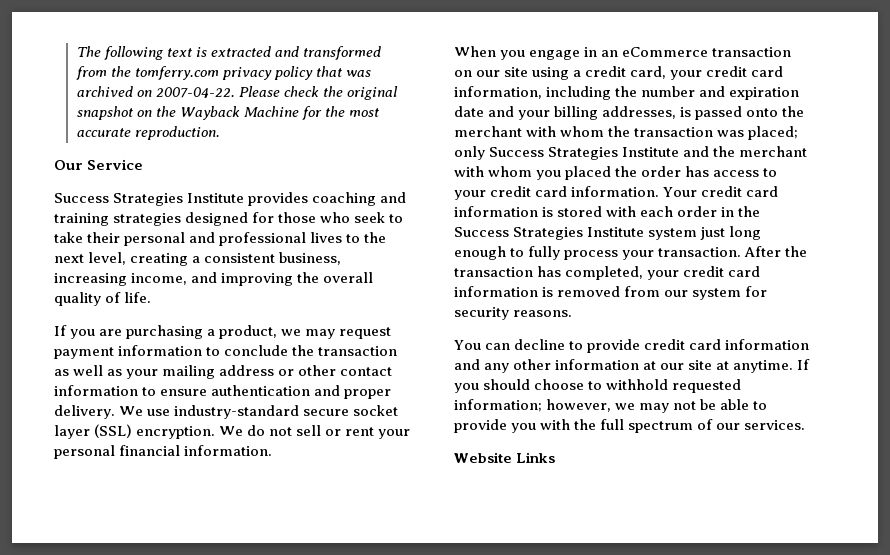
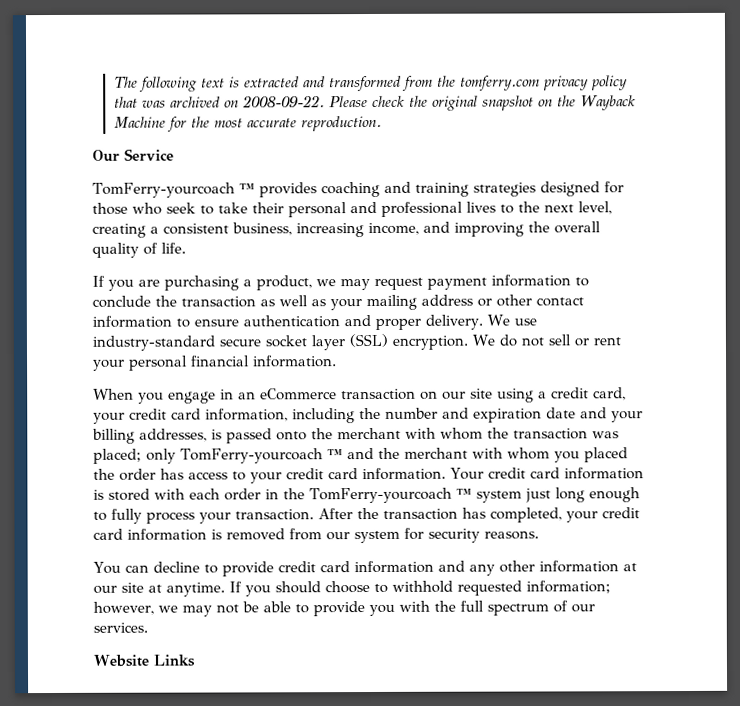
- The following text is extracted and transformed from the tomferry.com privacy policy that was archived on 2007-04-22.
+ The following text is extracted and transformed from the tomferry.com privacy policy that was archived on 2008-09-22.
- Success Strategies Institute provides coaching and training strategies designed for those who seek to take their personal and professional lives to the next level, creating a consistent business, increasing income, and improving the overall quality of life.
+ TomFerry-yourcoach ™ provides coaching and training strategies designed for those who seek to take their personal and professional lives to the next level, creating a consistent business, increasing income, and improving the overall quality of life.
- When you engage in an eCommerce transaction on our site using a credit card, your credit card information, including the number and expiration date and your billing addresses, is passed onto the merchant with whom the transaction was placed; only Success Strategies Institute and the merchant with whom you placed the order has access to your credit card information.
+ When you engage in an eCommerce transaction on our site using a credit card, your credit card information, including the number and expiration date and your billing addresses, is passed onto the merchant with whom the transaction was placed; only TomFerry-yourcoach ™ and the merchant with whom you placed the order has access to your credit card information.
- Your credit card information is stored with each order in the Success Strategies Institute system just long enough to fully process your transaction.
+ Your credit card information is stored with each order in the TomFerry-yourcoach ™ system just long enough to fully process your transaction.

